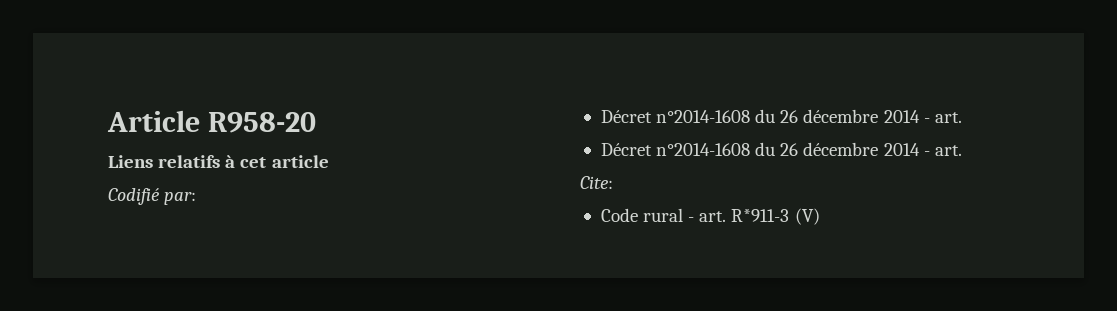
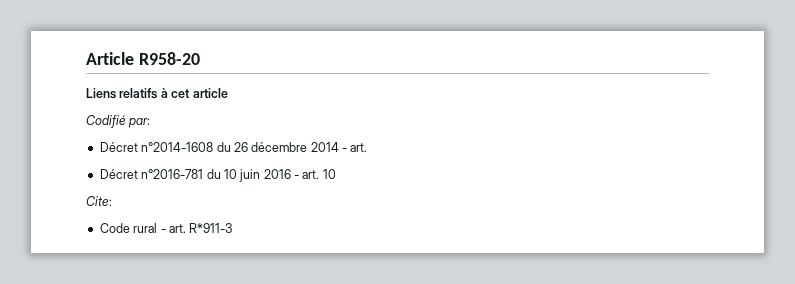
  Codifié par:
  Décret n°2014-1608 du 26 décembre 2014 - art.
- Décret n°2014-1608 du 26 décembre 2014 - art.
+ Décret n°2016-781 du 10 juin 2016 - art. 10
- Code rural - art. R*911-3 (V)
+ Code rural - art. R*911-3

